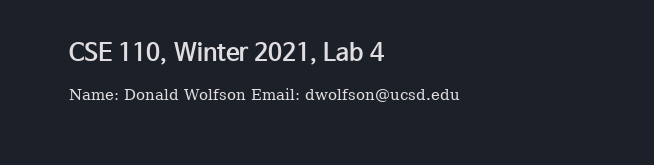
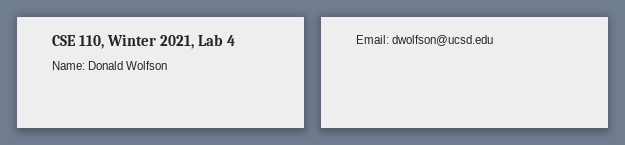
- Name: Donald Wolfson Email: dwolfson@ucsd.edu
+ Name: Donald Wolfson
+ Email: dwolfson@ucsd.edu

